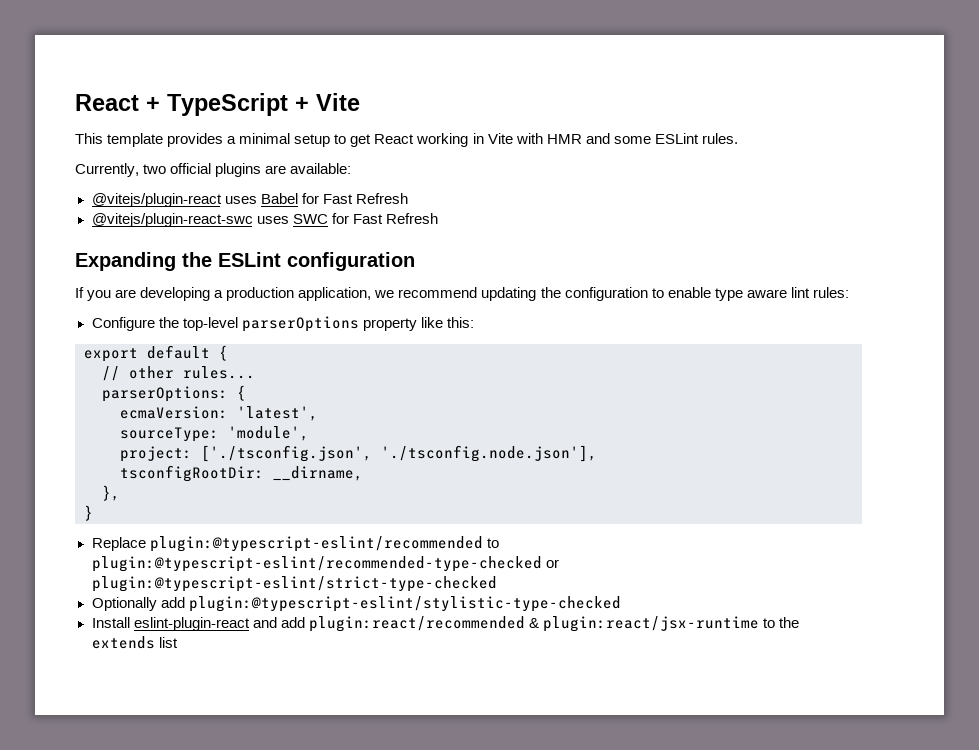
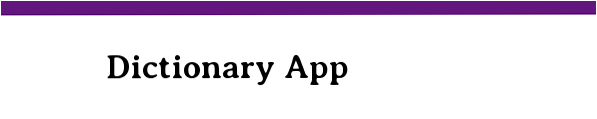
- React + TypeScript + Vite
- This template provides a minimal setup to get React working in Vite with HMR and some ESLint rules.
- Currently, two official plugins are available:
- @vitejs/plugin-react uses Babel for Fast Refresh
- @vitejs/plugin-react-swc uses SWC for Fast Refresh
- Expanding the ESLint configuration
- If you are developing a production application, we recommend updating the configuration to enable type aware lint rules:
- Configure the top-level parserOptions property like this:
- export default {
- // other rules...
- parserOptions: {
- ecmaVersion: 'latest',
- sourceType: 'module',
- project: ['./tsconfig.json', './tsconfig.node.json'],
- tsconfigRootDir: __dirname,
- },
- }
- Replace plugin:@typescript-eslint/recommended to plugin:@typescript-eslint/recommended-type-checked or plugin:@typescript-eslint/strict-type-checked
- Optionally add plugin:@typescript-eslint/stylistic-type-checked
- Install eslint-plugin-react and add plugin:react/recommended & plugin:react/jsx-runtime to the extends list
+ Dictionary App

